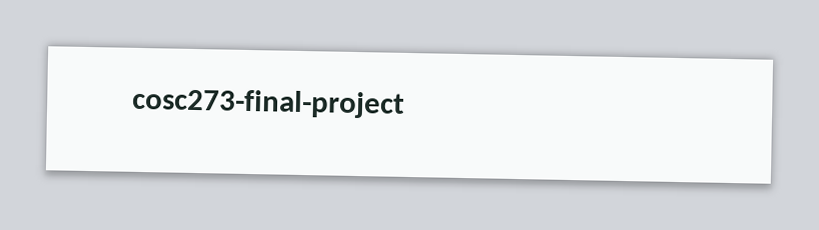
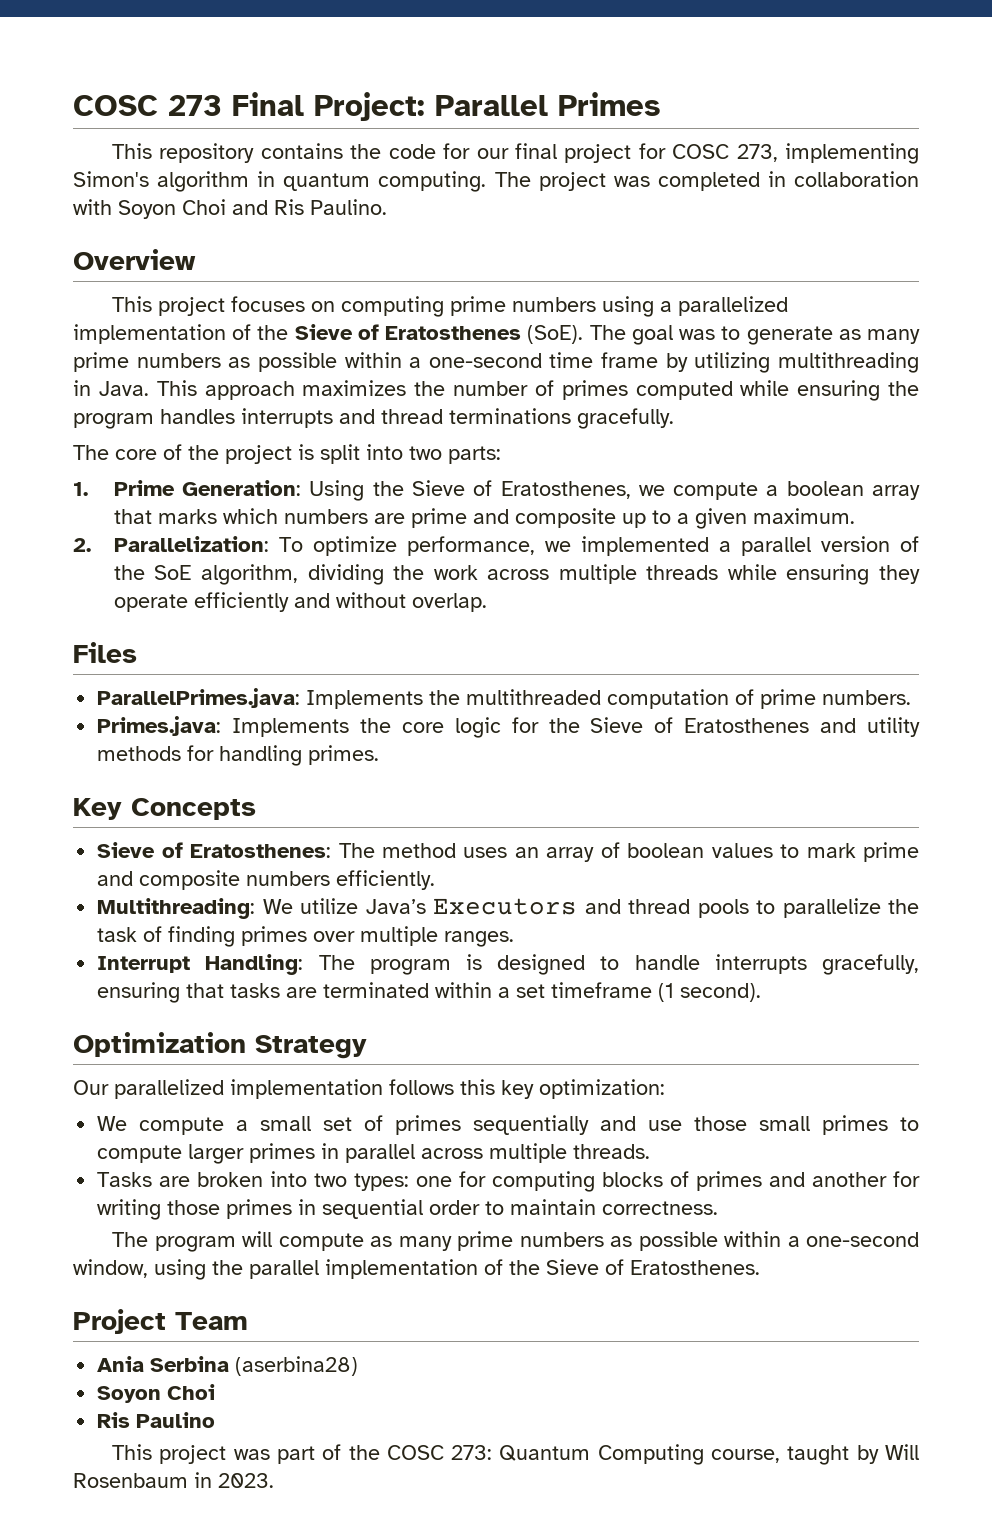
- cosc273-final-project
+ COSC 273 Final Project: Parallel Primes
+ This repository contains the code for our final project for COSC 273, implementing Simon's algorithm in quantum computing. The project was completed in collaboration with Soyon Choi and Ris Paulino.
+ Overview
+ This project focuses on computing prime numbers using a parallelized implementation of the Sieve of Eratosthenes (SoE). The goal was to generate as many prime numbers as possible within a one-second time frame by utilizing multithreading in Java. This approach maximizes the number of primes computed while ensuring the program handles interrupts and thread terminations gracefully.
+ The core of the project is split into two parts:
+ 1. Prime Generation: Using the Sieve of Eratosthenes, we compute a boolean array that marks which numbers are prime and composite up to a given maximum.
+ 2. Parallelization: To optimize performance, we implemented a parallel version of the SoE algorithm, dividing the work across multiple threads while ensuring they operate efficiently and without overlap.
+ Files
+ ParallelPrimes.java: Implements the multithreaded computation of prime numbers.
+ Primes.java: Implements the core logic for the Sieve of Eratosthenes and utility methods for handling primes.
+ Key Concepts
+ Sieve of Eratosthenes: The method uses an array of boolean values to mark prime and composite numbers efficiently.
+ Multithreading: We utilize Java’s Executors and thread pools to parallelize the task of finding primes over multiple ranges.
+ Interrupt Handling: The program is designed to handle interrupts gracefully, ensuring that tasks are terminated within a set timeframe (1 second).
+ Optimization Strategy
+ Our parallelized implementation follows this key optimization:
+ We compute a small set of primes sequentially and use those small primes to compute larger primes in parallel across multiple threads.
+ Tasks are broken into two types: one for computing blocks of primes and another for writing those primes in sequential order to maintain correctness.
+ The program will compute as many prime numbers as possible within a one-second window, using the parallel implementation of the Sieve of Eratosthenes.
+ Project Team
+ Ania Serbina (aserbina28)
+ Soyon Choi
+ Ris Paulino
+ This project was part of the COSC 273: Quantum Computing course, taught by Will Rosenbaum in 2023.

